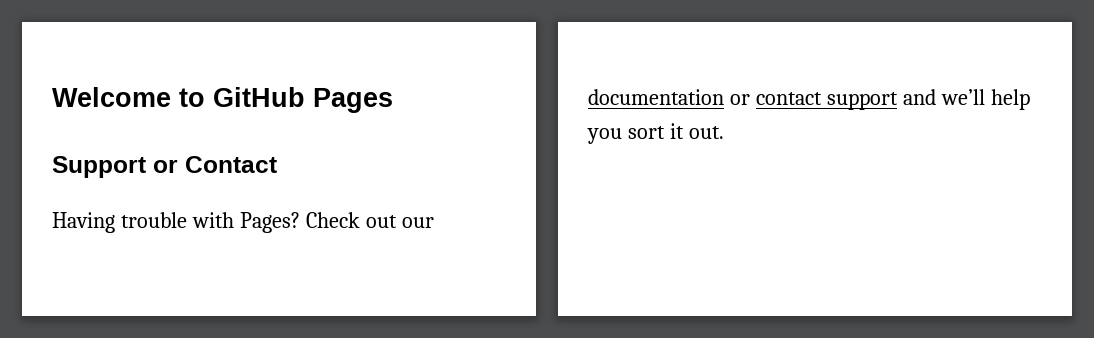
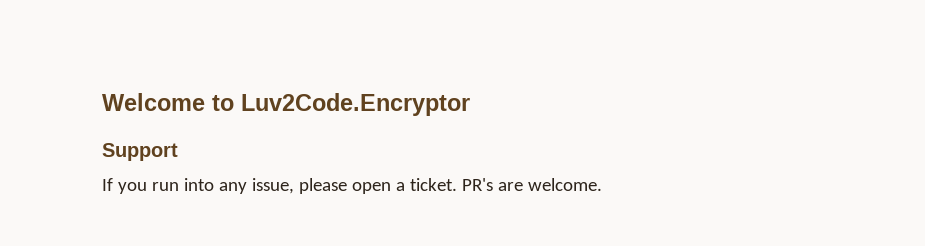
- Welcome to GitHub Pages
+ Welcome to Luv2Code.Encryptor
- Support or Contact
- Having trouble with Pages? Check out our documentation or contact support and we’ll help you sort it out.
+ Support
+ If you run into any issue, please open a ticket. PR's are welcome.

